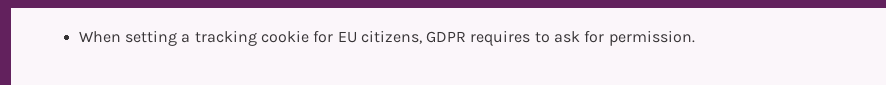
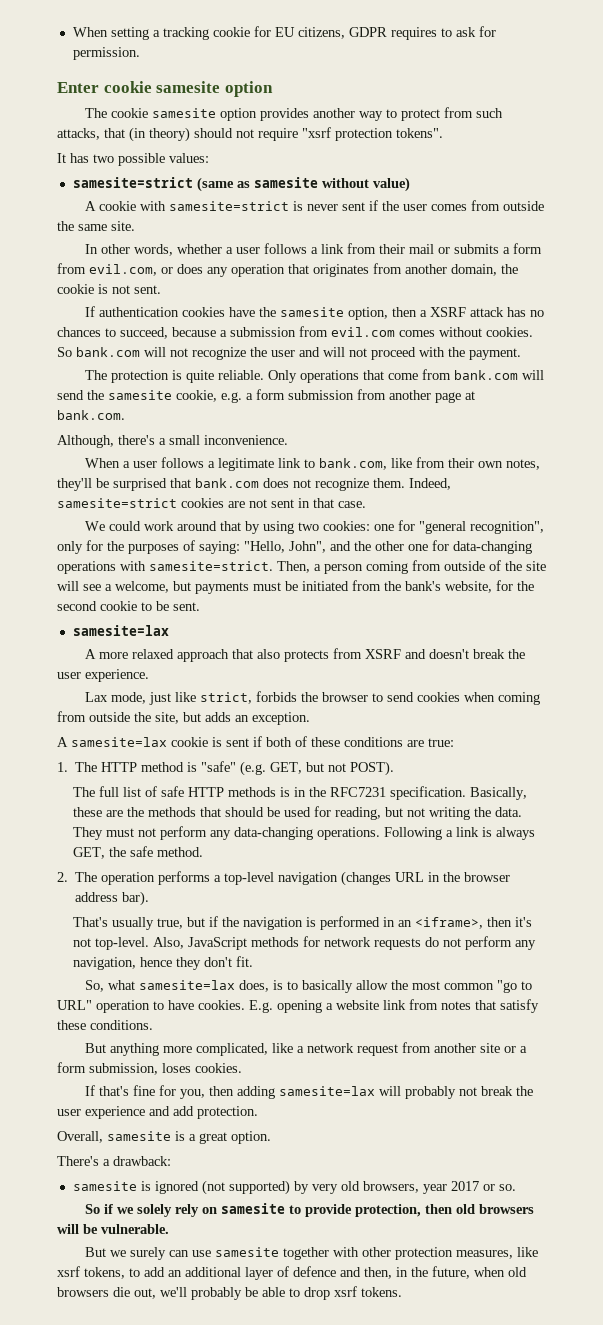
+ Enter cookie samesite option
+ The cookie samesite option provides another way to protect from such attacks, that (in theory) should not require "xsrf protection tokens".
+ It has two possible values:
+ samesite=strict (same as samesite without value)
+ A cookie with samesite=strict is never sent if the user comes from outside the same site.
+ In other words, whether a user follows a link from their mail or submits a form from evil.com, or does any operation that originates from another domain, the cookie is not sent.
+ If authentication cookies have the samesite option, then a XSRF attack has no chances to succeed, because a submission from evil.com comes without cookies. So bank.com will not recognize the user and will not proceed with the payment.
+ The protection is quite reliable. Only operations that come from bank.com will send the samesite cookie, e.g. a form submission from another page at bank.com.
+ Although, there's a small inconvenience.
+ When a user follows a legitimate link to bank.com, like from their own notes, they'll be surprised that bank.com does not recognize them. Indeed, samesite=strict cookies are not sent in that case.
+ We could work around that by using two cookies: one for "general recognition", only for the purposes of saying: "Hello, John", and the other one for data-changing operations with samesite=strict. Then, a person coming from outside of the site will see a welcome, but payments must be initiated from the bank's website, for the second cookie to be sent.
+ samesite=lax
+ A more relaxed approach that also protects from XSRF and doesn't break the user experience.
+ Lax mode, just like strict, forbids the browser to send cookies when coming from outside the site, but adds an exception.
+ A samesite=lax cookie is sent if both of these conditions are true:
+ 1. The HTTP method is "safe" (e.g. GET, but not POST).
+ The full list of safe HTTP methods is in the RFC7231 specification. Basically, these are the methods that should be used for reading, but not writing the data. They must not perform any data-changing operations. Following a link is always GET, the safe method.
+ 2. The operation performs a top-level navigation (changes URL in the browser address bar).
+ That's usually true, but if the navigation is performed in an <iframe>, then it's not top-level. Also, JavaScript methods for network requests do not perform any navigation, hence they don't fit.
+ So, what samesite=lax does, is to basically allow the most common "go to URL" operation to have cookies. E.g. opening a website link from notes that satisfy these conditions.
+ But anything more complicated, like a network request from another site or a form submission, loses cookies.
+ If that's fine for you, then adding samesite=lax will probably not break the user experience and add protection.
+ Overall, samesite is a great option.
+ There's a drawback:
+ samesite is ignored (not supported) by very old browsers, year 2017 or so.
+ So if we solely rely on samesite to provide protection, then old browsers will be vulnerable.
+ But we surely can use samesite together with other protection measures, like xsrf tokens, to add an additional layer of defence and then, in the future, when old browsers die out, we'll probably be able to drop xsrf tokens.

